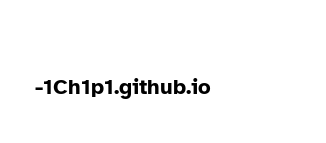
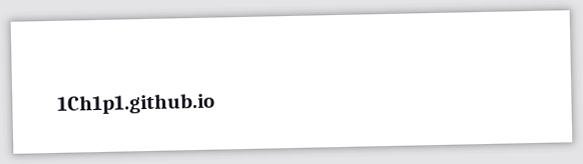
- -1Ch1p1.github.io
+ 1Ch1p1.github.io

